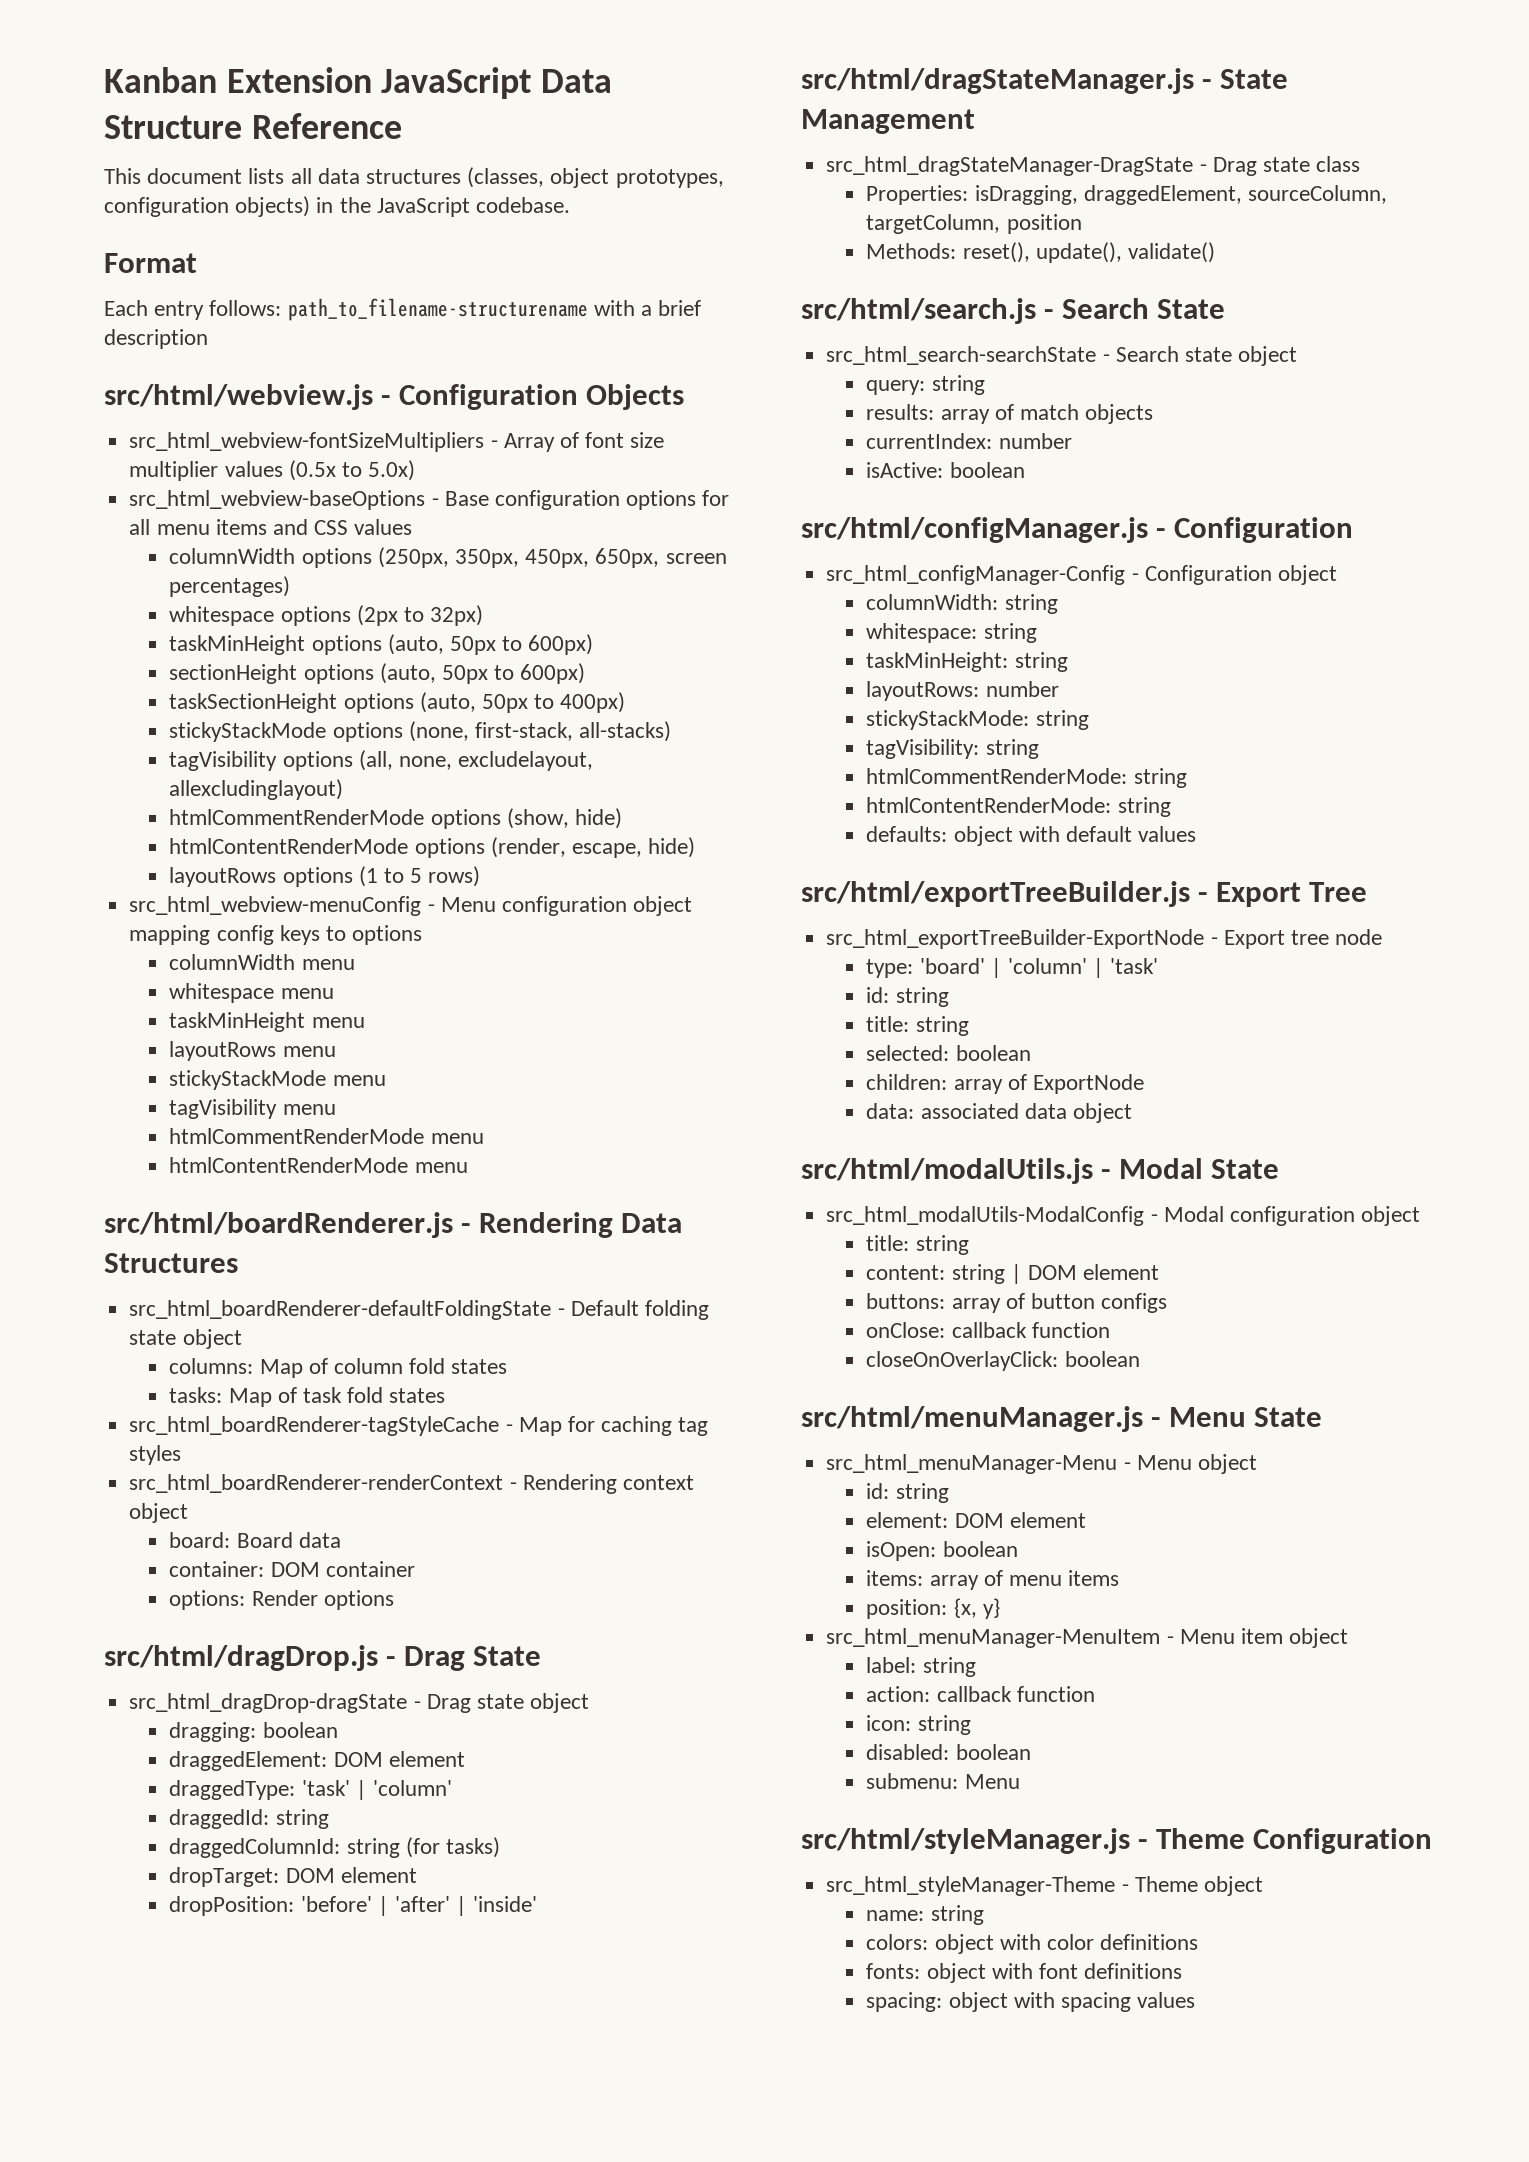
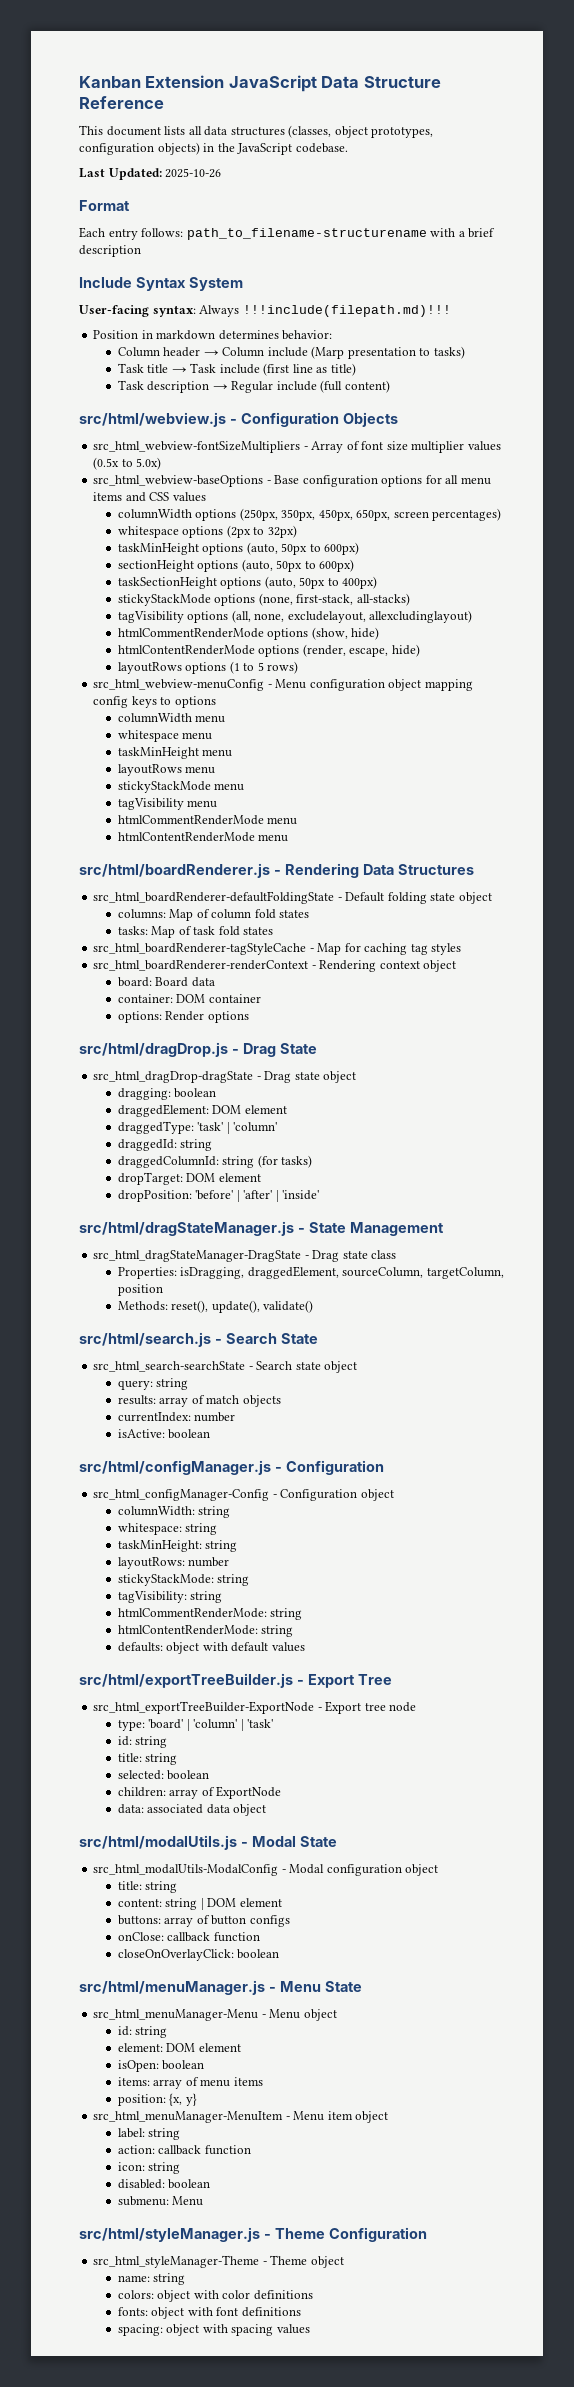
+ Last Updated: 2025-10-26
+ Include Syntax System
+ User-facing syntax: Always !!!include(filepath.md)!!!
+ Position in markdown determines behavior:
+ Column header → Column include (Marp presentation to tasks)
+ Task title → Task include (first line as title)
+ Task description → Regular include (full content)

